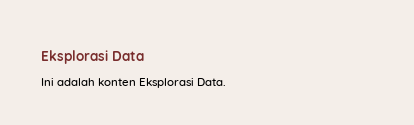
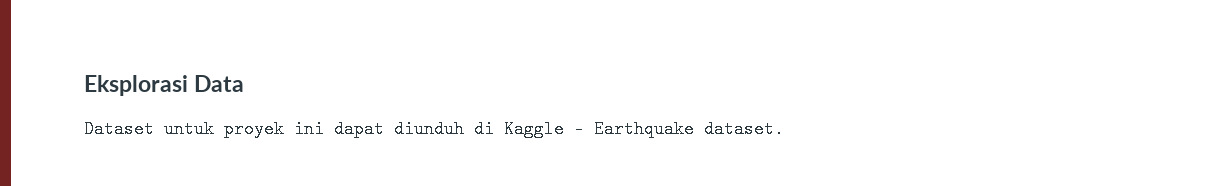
- Ini adalah konten Eksplorasi Data.
+ Dataset untuk proyek ini dapat diunduh di Kaggle - Earthquake dataset.

